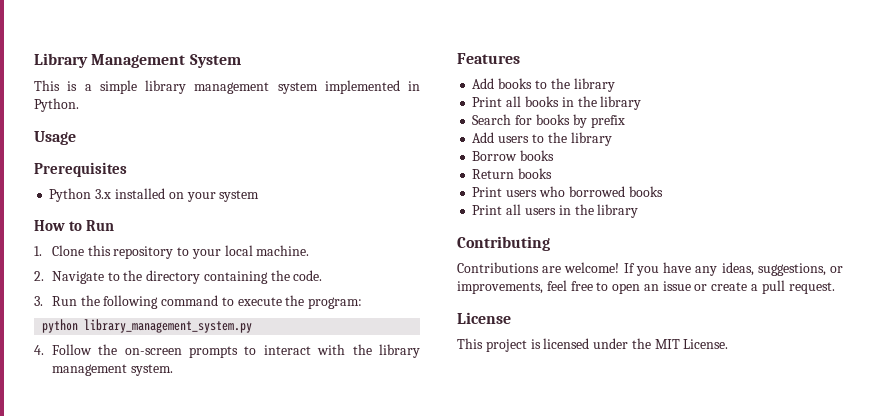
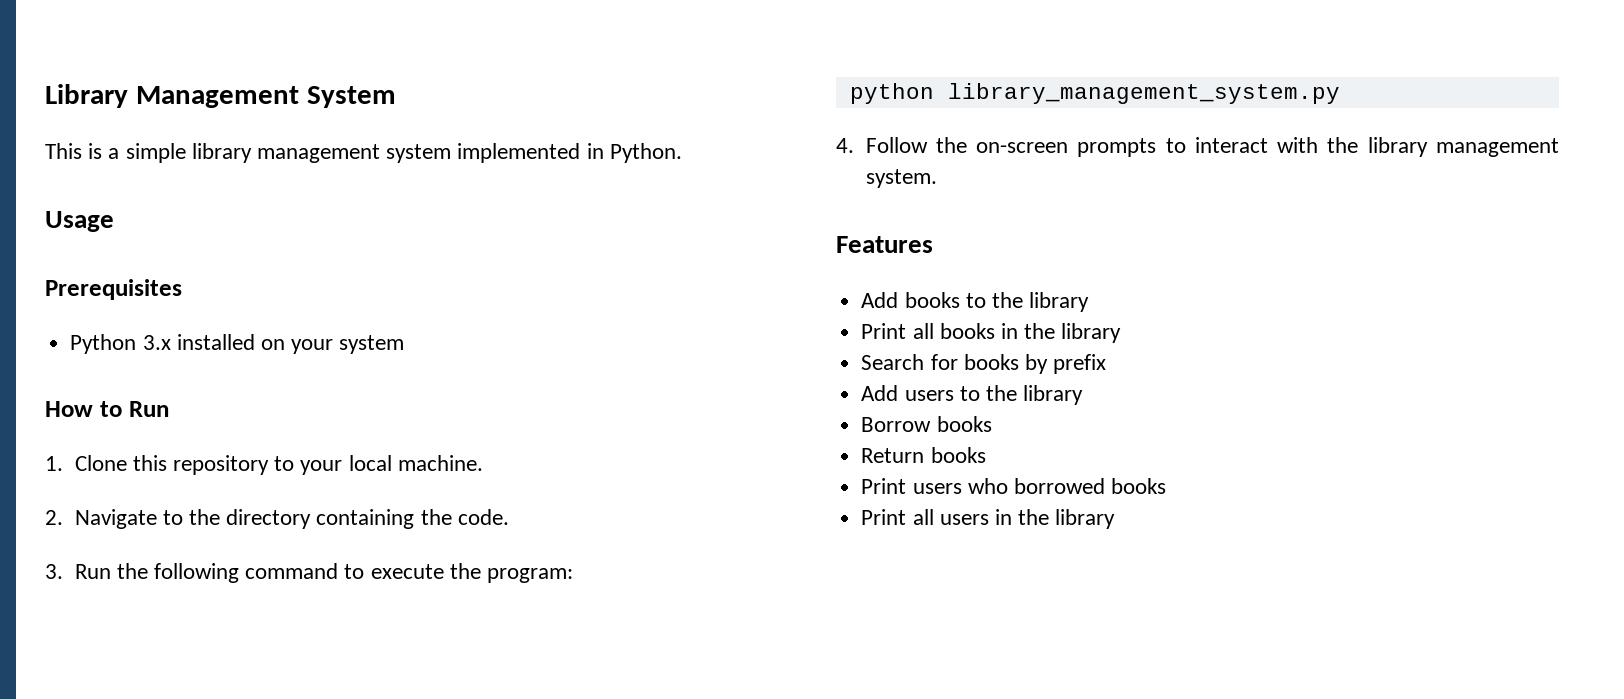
- Contributing
- Contributions are welcome! If you have any ideas, suggestions, or improvements, feel free to open an issue or create a pull request.
- License
- This project is licensed under the MIT License.

